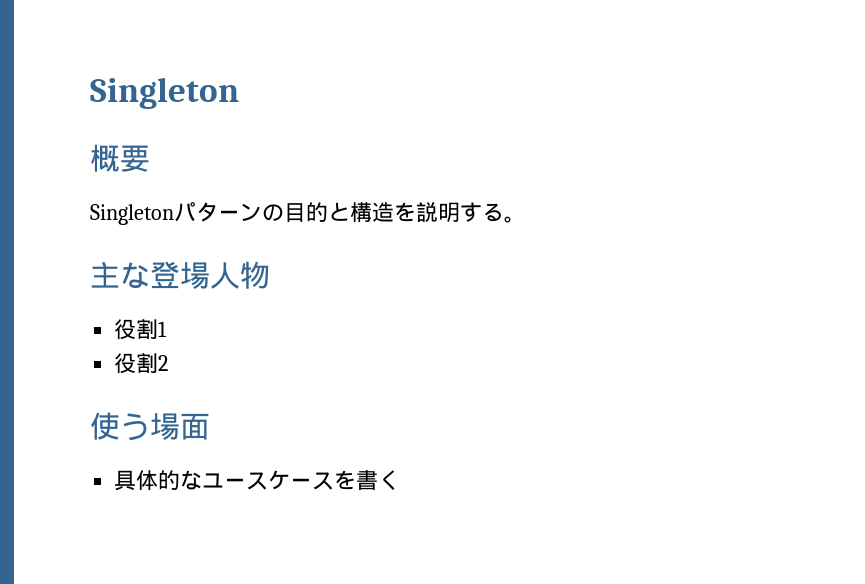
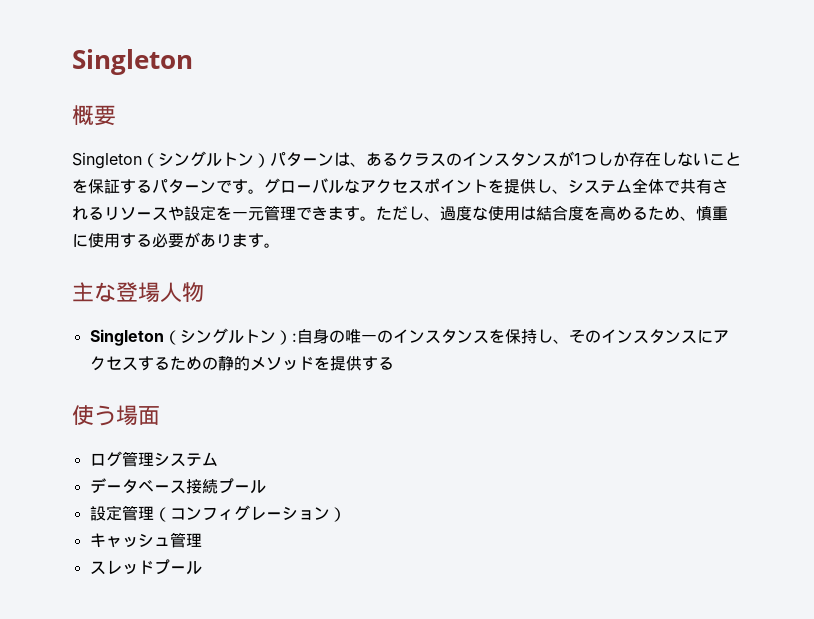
- Singletonパターンの目的と構造を説明する。
+ Singleton（シングルトン）パターンは、あるクラスのインスタンスが1つしか存在しないことを保証するパターンです。グローバルなアクセスポイントを提供し、システム全体で共有されるリソースや設定を一元管理できます。ただし、過度な使用は結合度を高めるため、慎重に使用する必要があります。
  主な登場人物
- 役割1
- 役割2
+ Singleton（シングルトン）:自身の唯一のインスタンスを保持し、そのインスタンスにアクセスするための静的メソッドを提供する
  使う場面
- 具体的なユースケースを書く
+ ログ管理システム
+ データベース接続プール
+ 設定管理（コンフィグレーション）
+ キャッシュ管理
+ スレッドプール

